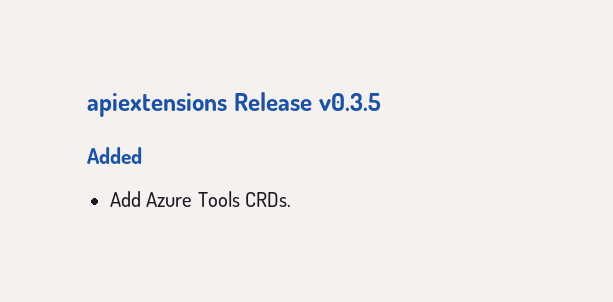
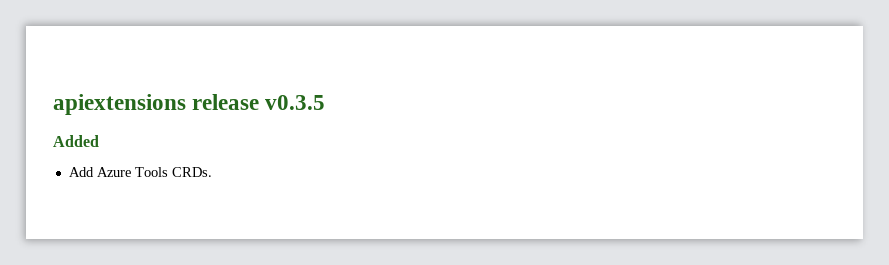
- apiextensions Release v0.3.5
+ apiextensions release v0.3.5

